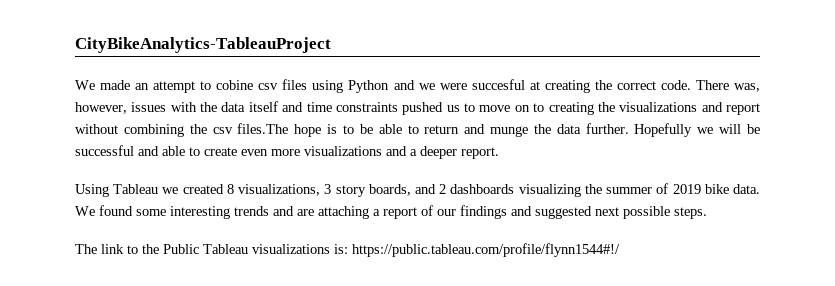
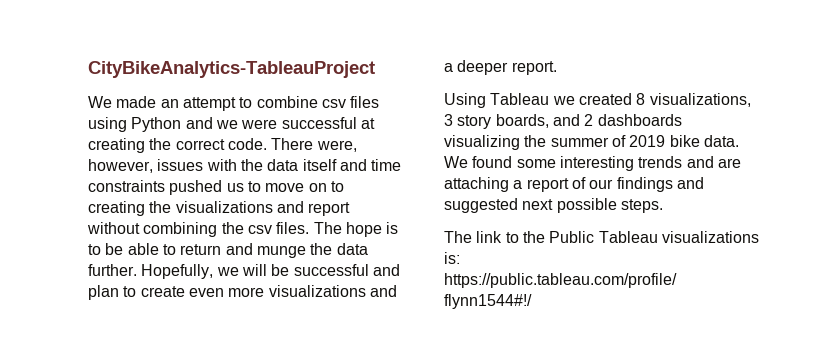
- We made an attempt to cobine csv files using Python and we were succesful at creating the correct code.
+ We made an attempt to combine csv files using Python and we were successful at creating the correct code.
- There was, however, issues with the data itself and time constraints pushed us to move on to creating the visualizations and report without combining the csv files.The hope is to be able to return and munge the data further.
+ There were, however, issues with the data itself and time constraints pushed us to move on to creating the visualizations and report without combining the csv files. The hope is to be able to return and munge the data further.
- Hopefully we will be successful and able to create even more visualizations and a deeper report.
+ Hopefully, we will be successful and plan to create even more visualizations and a deeper report.

